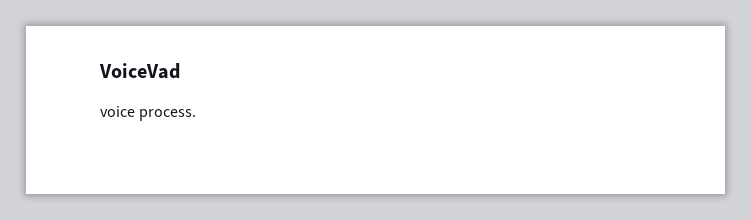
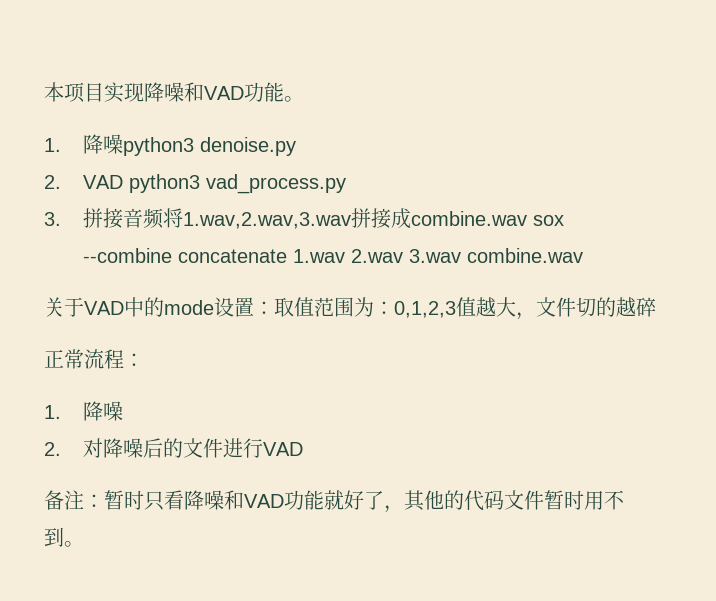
- VoiceVad
- voice process.
+ 本项目实现降噪和VAD功能。
+ 1.降噪python3 denoise.py
+ 2. VAD python3 vad_process.py
+ 3.拼接音频将1.wav,2.wav,3.wav拼接成combine.wav sox --combine concatenate 1.wav 2.wav 3.wav combine.wav
+ 关于VAD中的mode设置：取值范围为：0,1,2,3值越大，文件切的越碎
+ 正常流程：
+ 1.降噪
+ 2.对降噪后的文件进行VAD
+ 备注：暂时只看降噪和VAD功能就好了，其他的代码文件暂时用不到。

